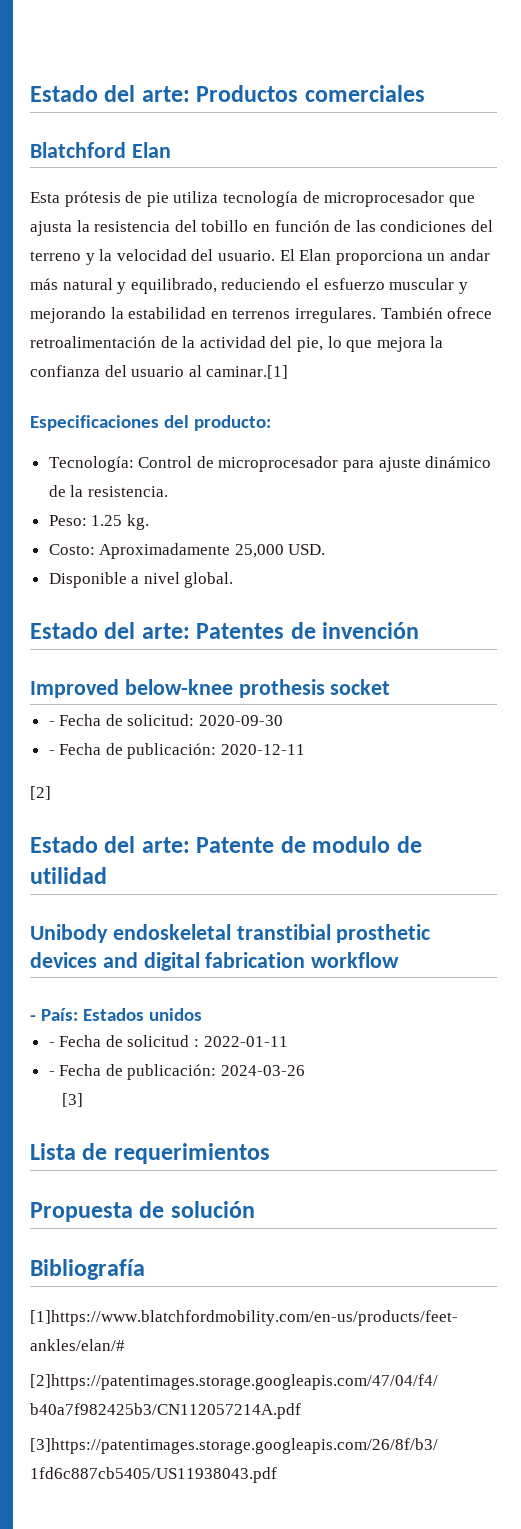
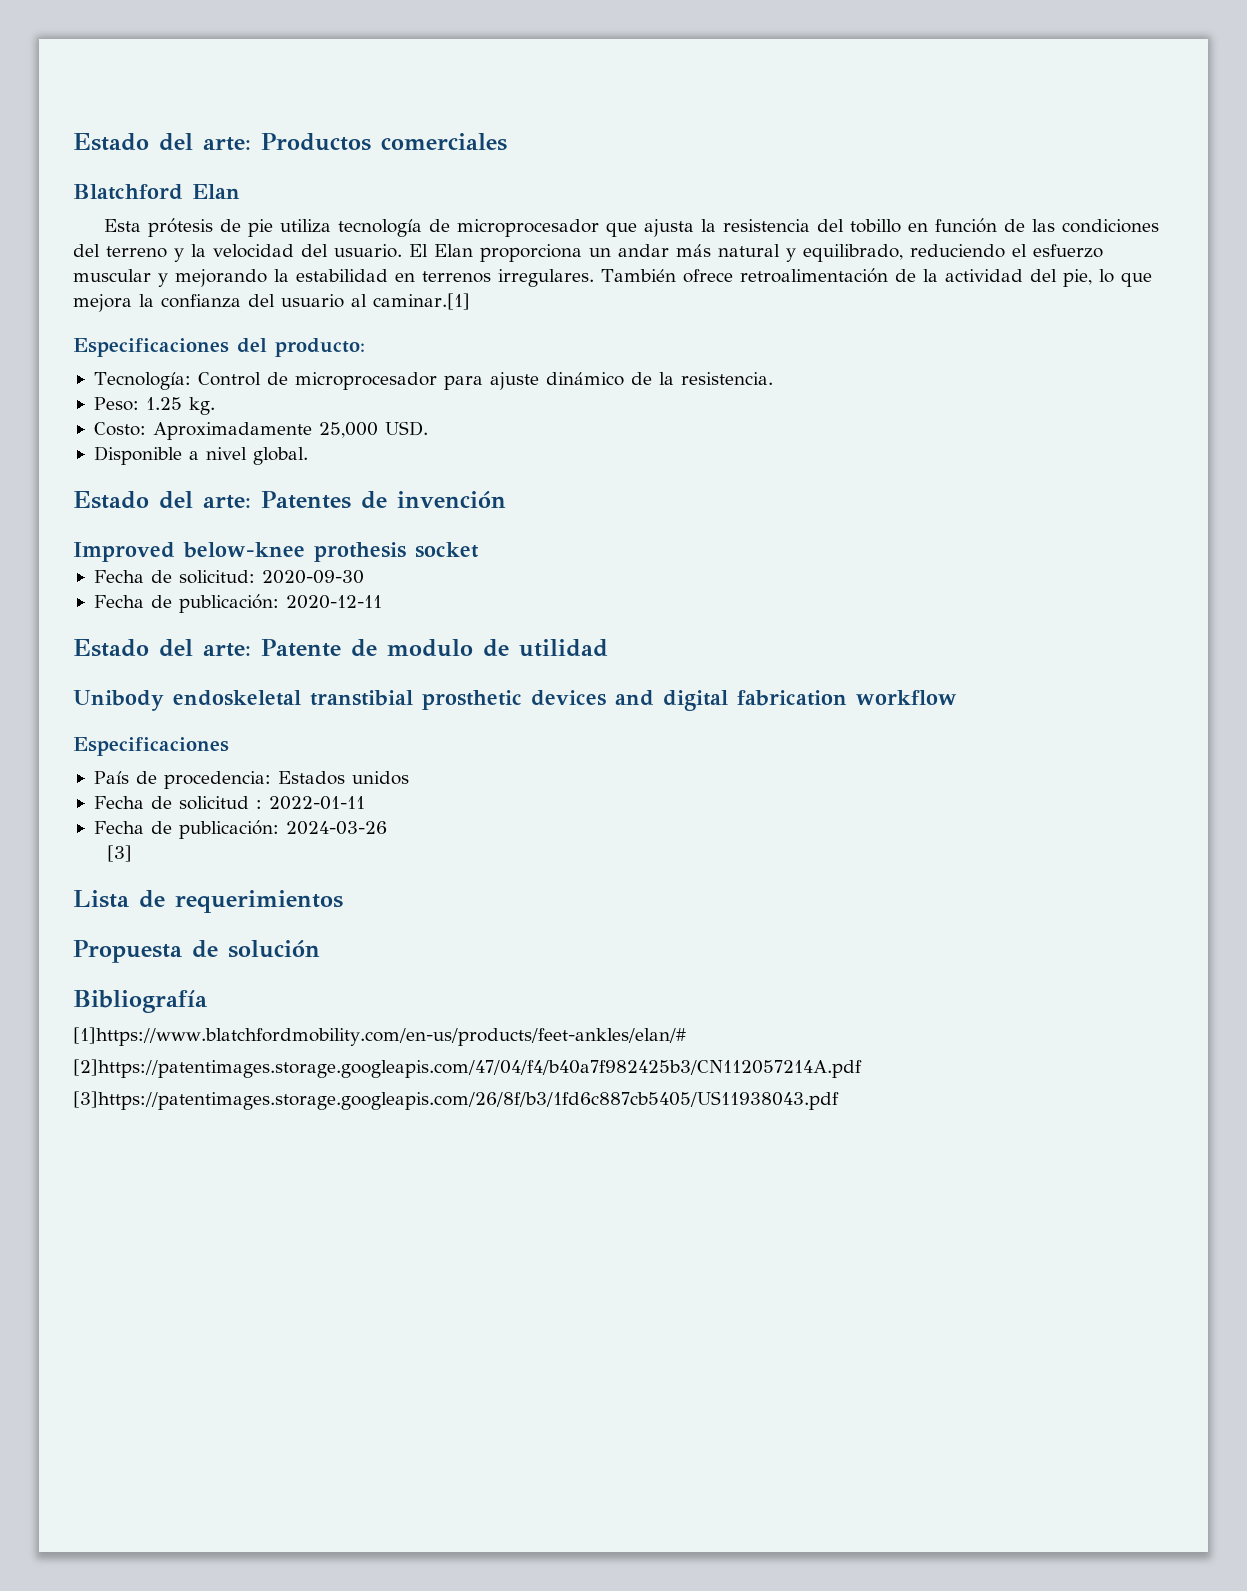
- - Fecha de solicitud: 2020-09-30
+ Fecha de solicitud: 2020-09-30
- - Fecha de publicación: 2020-12-11
+ Fecha de publicación: 2020-12-11
- [2]
  Unibody endoskeletal transtibial prosthetic devices and digital fabrication workflow
- - País: Estados unidos
+ Especificaciones
+ País de procedencia: Estados unidos
- - Fecha de solicitud : 2022-01-11
+ Fecha de solicitud : 2022-01-11
- - Fecha de publicación: 2024-03-26
+ Fecha de publicación: 2024-03-26

